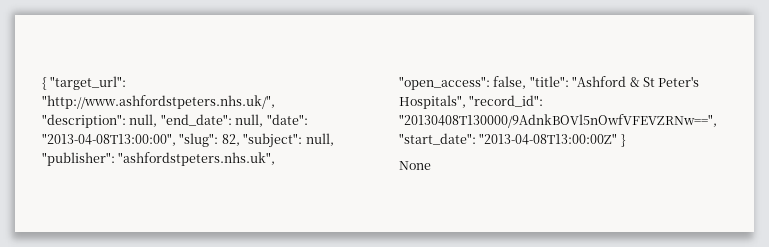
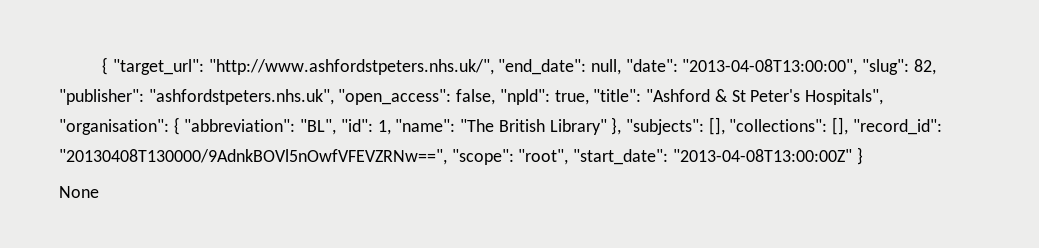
- { "target_url": "http://www.ashfordstpeters.nhs.uk/", "description": null, "end_date": null, "date": "2013-04-08T13:00:00", "slug": 82, "subject": null, "publisher": "ashfordstpeters.nhs.uk", "open_access": false, "title": "Ashford & St Peter's Hospitals", "record_id": "20130408T130000/9AdnkBOVl5nOwfVFEVZRNw==", "start_date": "2013-04-08T13:00:00Z" }
+ { "target_url": "http://www.ashfordstpeters.nhs.uk/", "end_date": null, "date": "2013-04-08T13:00:00", "slug": 82, "publisher": "ashfordstpeters.nhs.uk", "open_access": false, "npld": true, "title": "Ashford & St Peter's Hospitals", "organisation": { "abbreviation": "BL", "id": 1, "name": "The British Library" }, "subjects": [], "collections": [], "record_id": "20130408T130000/9AdnkBOVl5nOwfVFEVZRNw==", "scope": "root", "start_date": "2013-04-08T13:00:00Z" }

